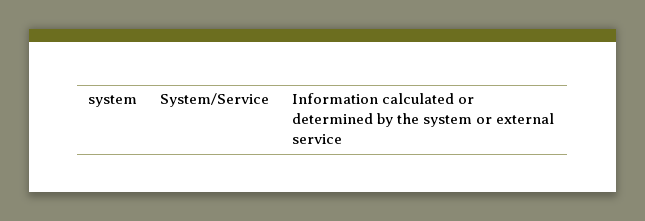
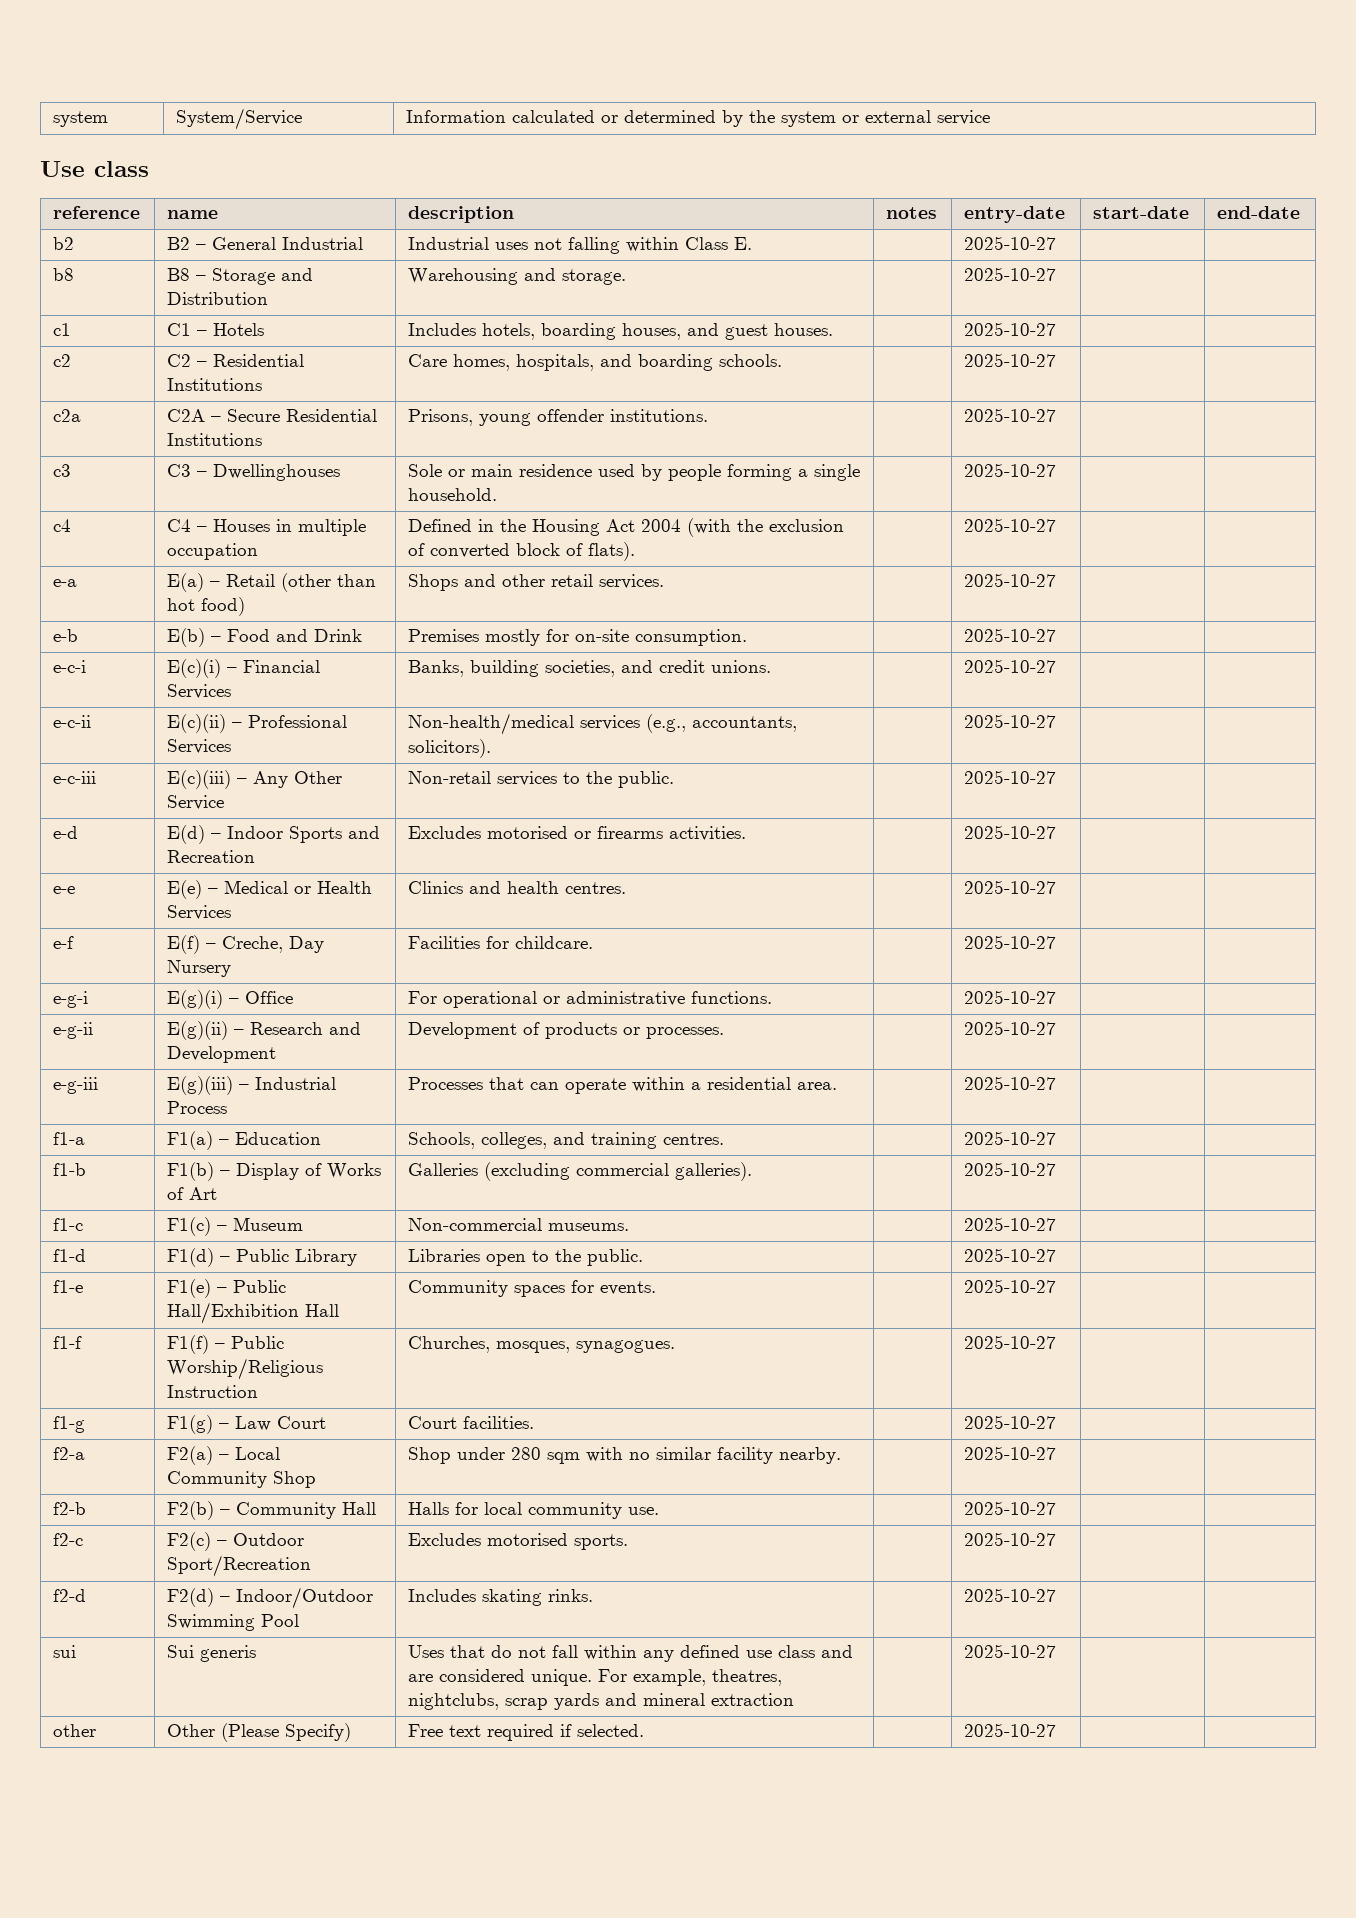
+ Use class
+ reference | name | description | notes | entry-date | start-date | end-date
+ b2 | B2 – General Industrial | Industrial uses not falling within Class E. | | 2025-10-27 | |
+ b8 | B8 – Storage and Distribution | Warehousing and storage. | | 2025-10-27 | |
+ c1 | C1 – Hotels | Includes hotels, boarding houses, and guest houses. | | 2025-10-27 | |
+ c2 | C2 – Residential Institutions | Care homes, hospitals, and boarding schools. | | 2025-10-27 | |
+ c2a | C2A – Secure Residential Institutions | Prisons, young offender institutions. | | 2025-10-27 | |
+ c3 | C3 – Dwellinghouses | Sole or main residence used by people forming a single household. | | 2025-10-27 | |
+ c4 | C4 – Houses in multiple occupation | Defined in the Housing Act 2004 (with the exclusion of converted block of flats). | | 2025-10-27 | |
+ e-a | E(a) – Retail (other than hot food) | Shops and other retail services. | | 2025-10-27 | |
+ e-b | E(b) – Food and Drink | Premises mostly for on-site consumption. | | 2025-10-27 | |
+ e-c-i | E(c)(i) – Financial Services | Banks, building societies, and credit unions. | | 2025-10-27 | |
+ e-c-ii | E(c)(ii) – Professional Services | Non-health/medical services (e.g., accountants, solicitors). | | 2025-10-27 | |
+ e-c-iii | E(c)(iii) – Any Other Service | Non-retail services to the public. | | 2025-10-27 | |
+ e-d | E(d) – Indoor Sports and Recreation | Excludes motorised or firearms activities. | | 2025-10-27 | |
+ e-e | E(e) – Medical or Health Services | Clinics and health centres. | | 2025-10-27 | |
+ e-f | E(f) – Creche, Day Nursery | Facilities for childcare. | | 2025-10-27 | |
+ e-g-i | E(g)(i) – Office | For operational or administrative functions. | | 2025-10-27 | |
+ e-g-ii | E(g)(ii) – Research and Development | Development of products or processes. | | 2025-10-27 | |
+ e-g-iii | E(g)(iii) – Industrial Process | Processes that can operate within a residential area. | | 2025-10-27 | |
+ f1-a | F1(a) – Education | Schools, colleges, and training centres. | | 2025-10-27 | |
+ f1-b | F1(b) – Display of Works of Art | Galleries (excluding commercial galleries). | | 2025-10-27 | |
+ f1-c | F1(c) – Museum | Non-commercial museums. | | 2025-10-27 | |
+ f1-d | F1(d) – Public Library | Libraries open to the public. | | 2025-10-27 | |
+ f1-e | F1(e) – Public Hall/Exhibition Hall | Community spaces for events. | | 2025-10-27 | |
+ f1-f | F1(f) – Public Worship/Religious Instruction | Churches, mosques, synagogues. | | 2025-10-27 | |
+ f1-g | F1(g) – Law Court | Court facilities. | | 2025-10-27 | |
+ f2-a | F2(a) – Local Community Shop | Shop under 280 sqm with no similar facility nearby. | | 2025-10-27 | |
+ f2-b | F2(b) – Community Hall | Halls for local community use. | | 2025-10-27 | |
+ f2-c | F2(c) – Outdoor Sport/Recreation | Excludes motorised sports. | | 2025-10-27 | |
+ f2-d | F2(d) – Indoor/Outdoor Swimming Pool | Includes skating rinks. | | 2025-10-27 | |
+ sui | Sui generis | Uses that do not fall within any defined use class and are considered unique. For example, theatres, nightclubs, scrap yards and mineral extraction | | 2025-10-27 | |
+ other | Other (Please Specify) | Free text required if selected. | | 2025-10-27 | |

